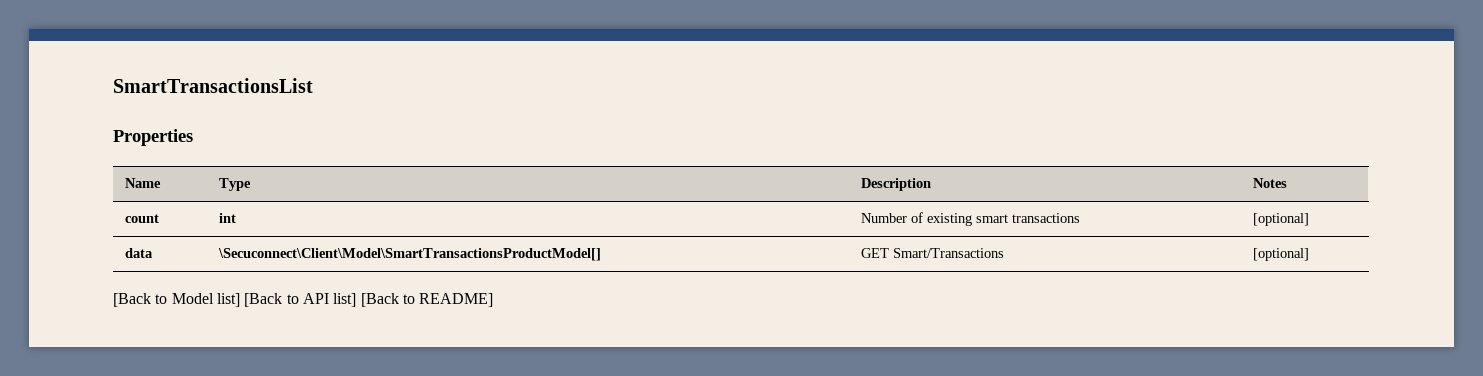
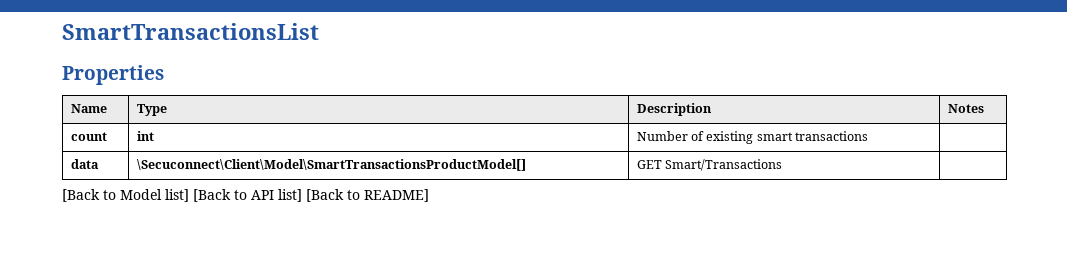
- count | int | Number of existing smart transactions | [optional]
+ count | int | Number of existing smart transactions |
- data | \Secuconnect\Client\Model\SmartTransactionsProductModel[] | GET Smart/Transactions | [optional]
+ data | \Secuconnect\Client\Model\SmartTransactionsProductModel[] | GET Smart/Transactions |

